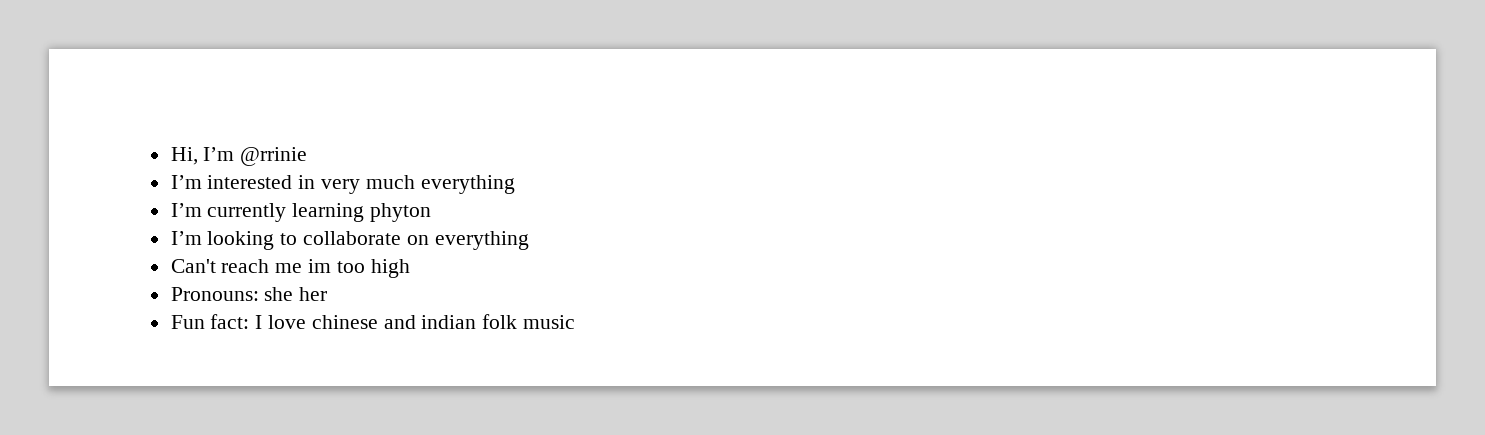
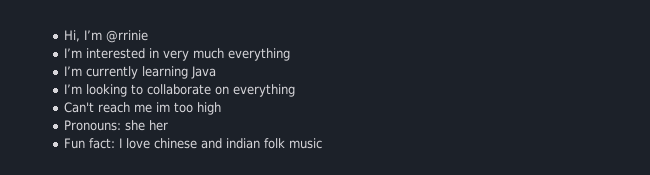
- I’m currently learning phyton
+ I’m currently learning Java

